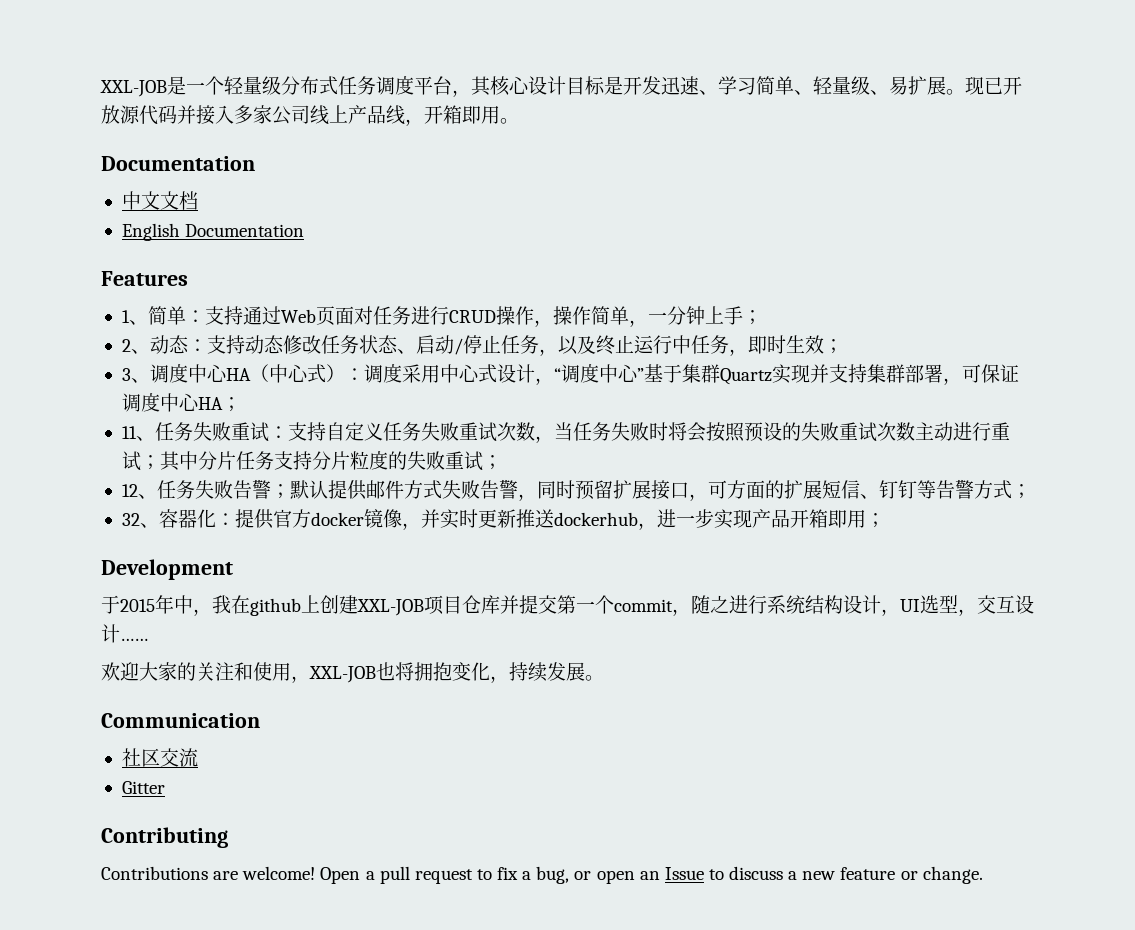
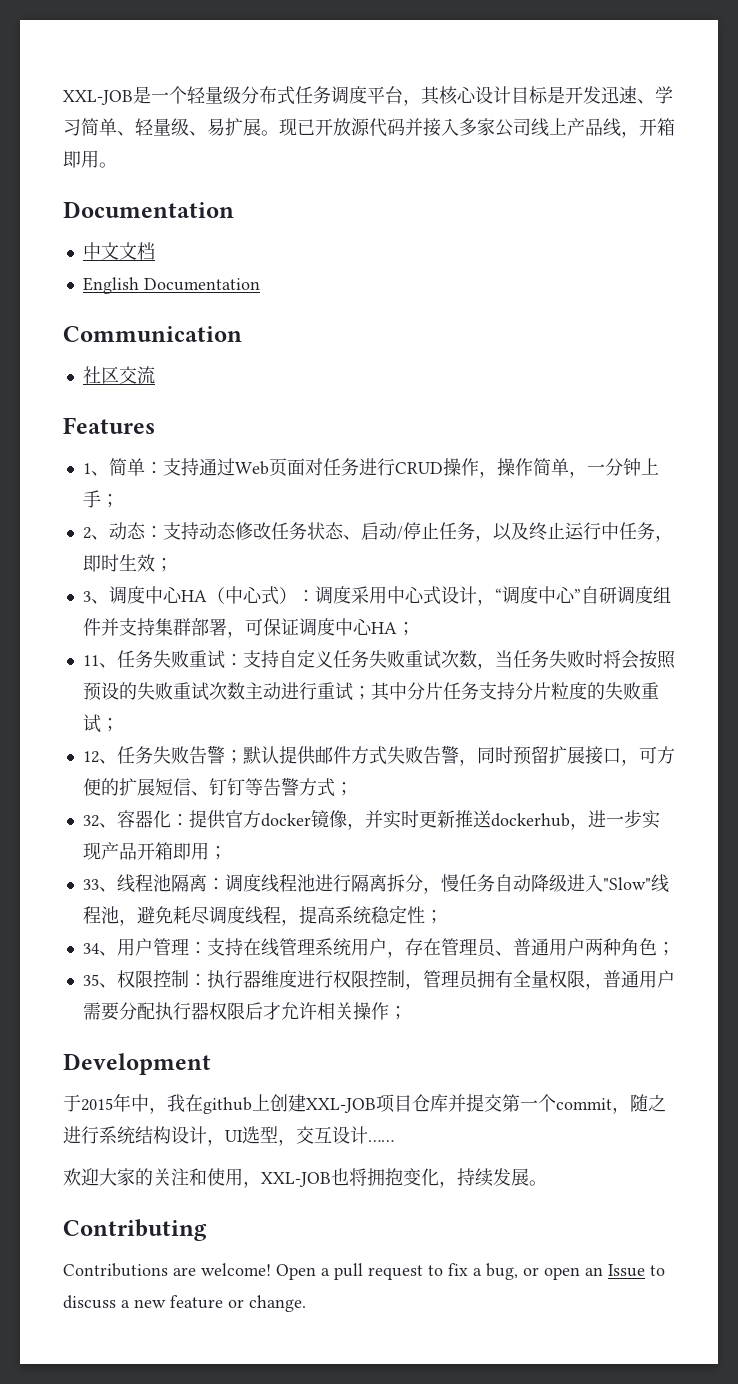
+ Communication
+ 社区交流
- 3、调度中心HA（中心式）：调度采用中心式设计，“调度中心”基于集群Quartz实现并支持集群部署，可保证调度中心HA；
+ 3、调度中心HA（中心式）：调度采用中心式设计，“调度中心”自研调度组件并支持集群部署，可保证调度中心HA；
- 12、任务失败告警；默认提供邮件方式失败告警，同时预留扩展接口，可方面的扩展短信、钉钉等告警方式；
+ 12、任务失败告警；默认提供邮件方式失败告警，同时预留扩展接口，可方便的扩展短信、钉钉等告警方式；
+ 33、线程池隔离：调度线程池进行隔离拆分，慢任务自动降级进入"Slow"线程池，避免耗尽调度线程，提高系统稳定性；
+ 34、用户管理：支持在线管理系统用户，存在管理员、普通用户两种角色；
+ 35、权限控制：执行器维度进行权限控制，管理员拥有全量权限，普通用户需要分配执行器权限后才允许相关操作；
- Communication
- 社区交流
- Gitter

